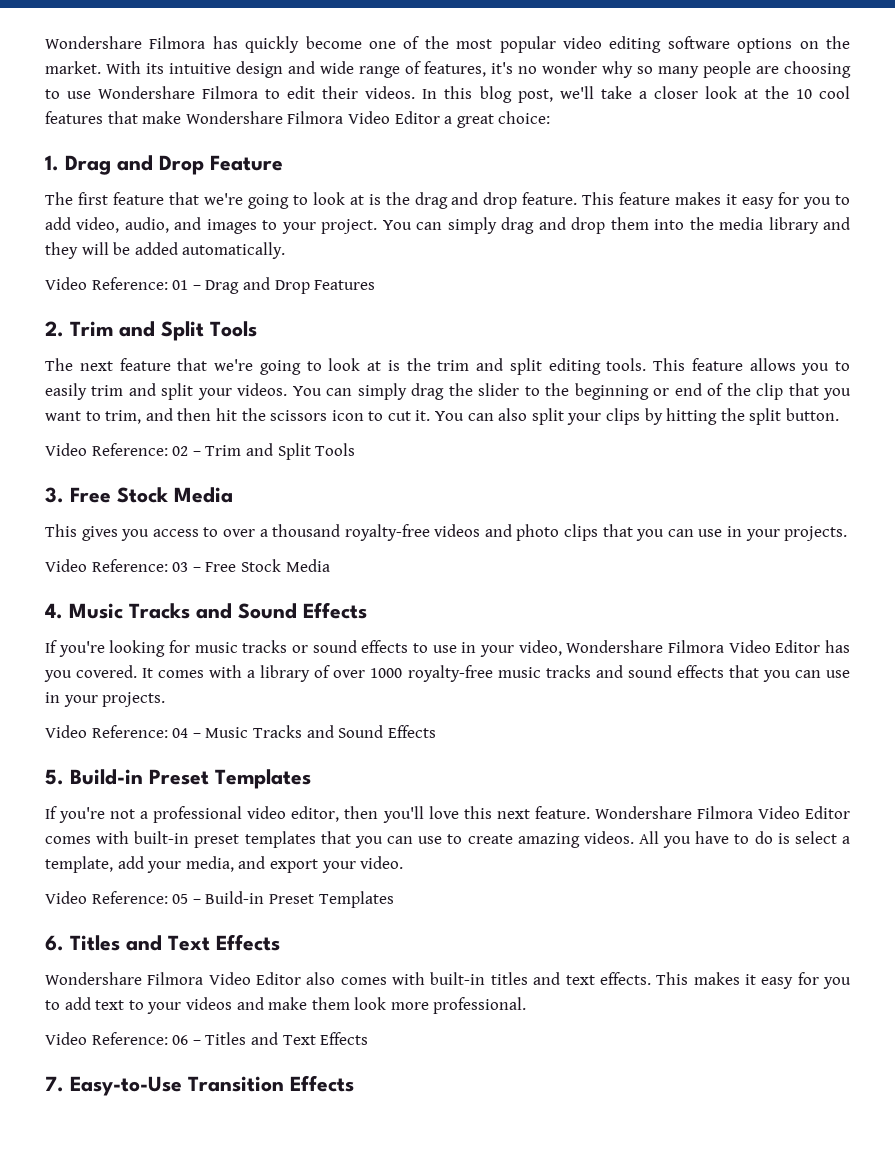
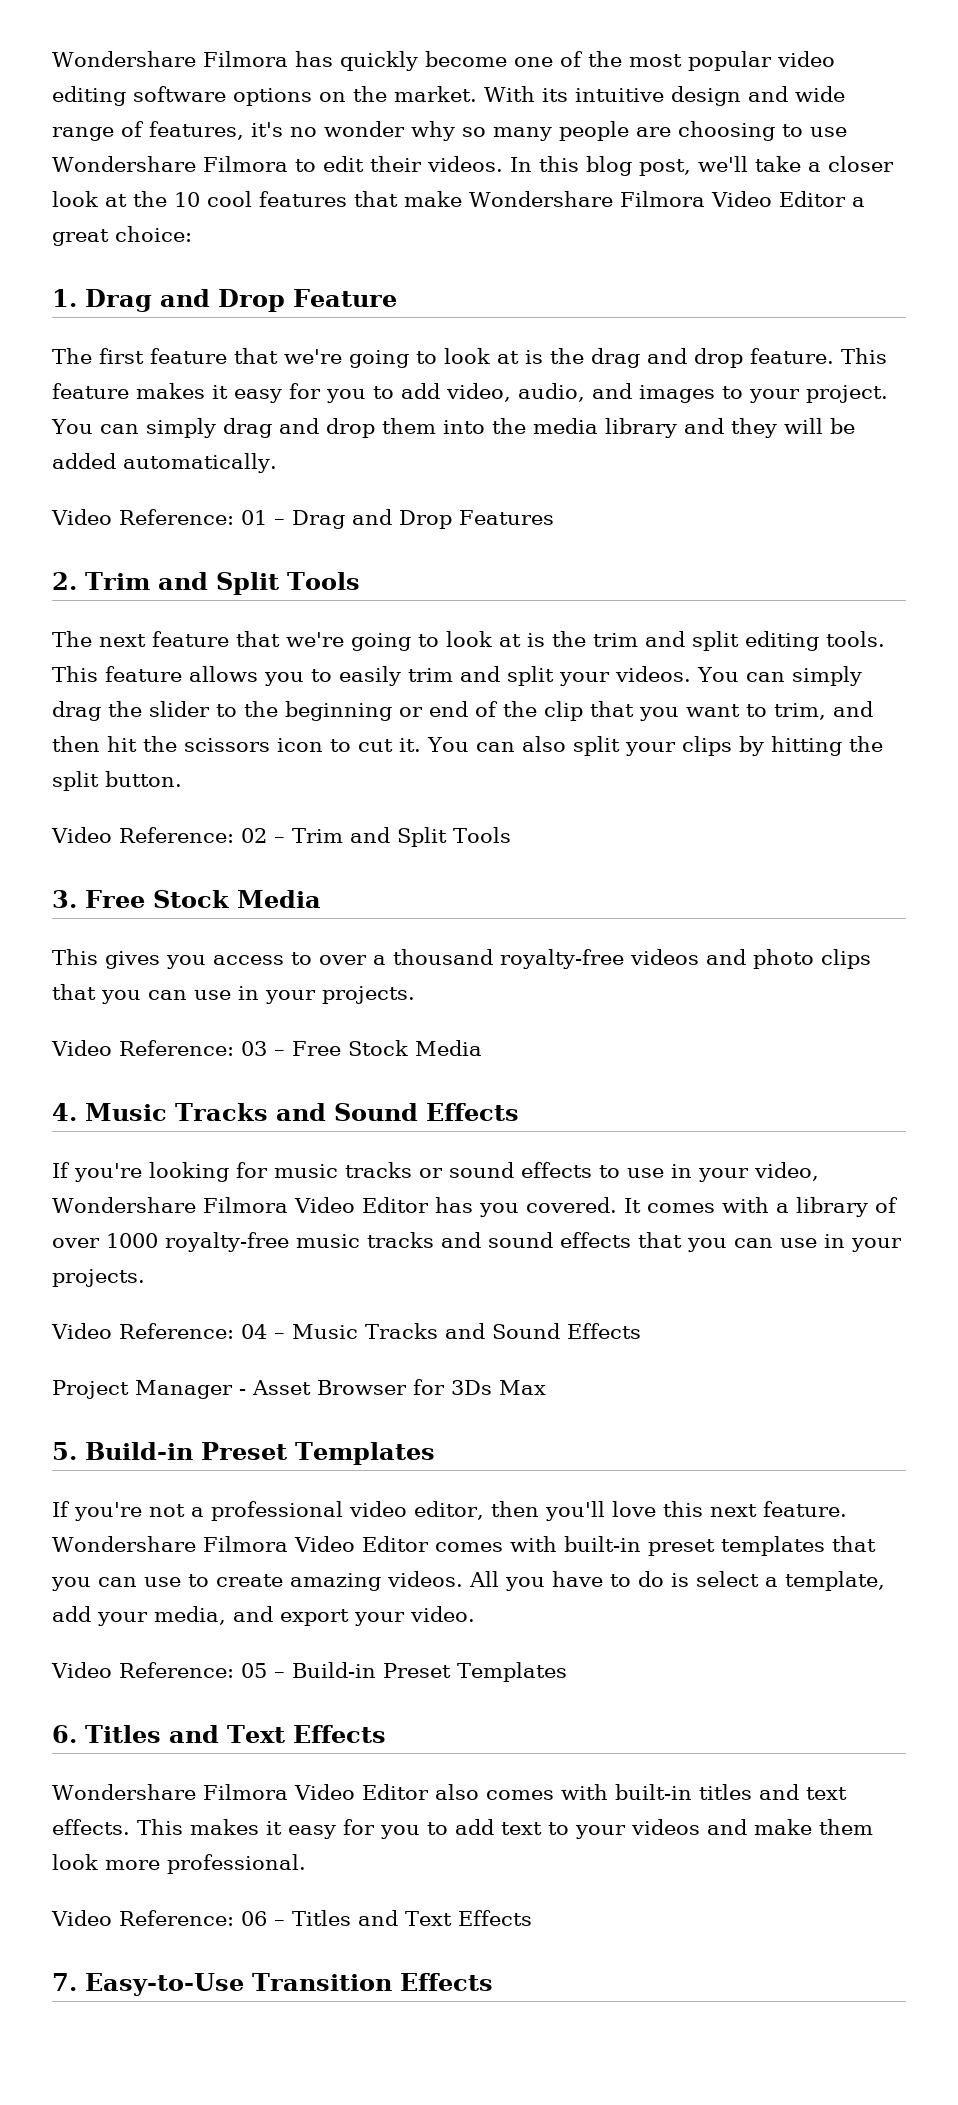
+ Project Manager - Asset Browser for 3Ds Max

